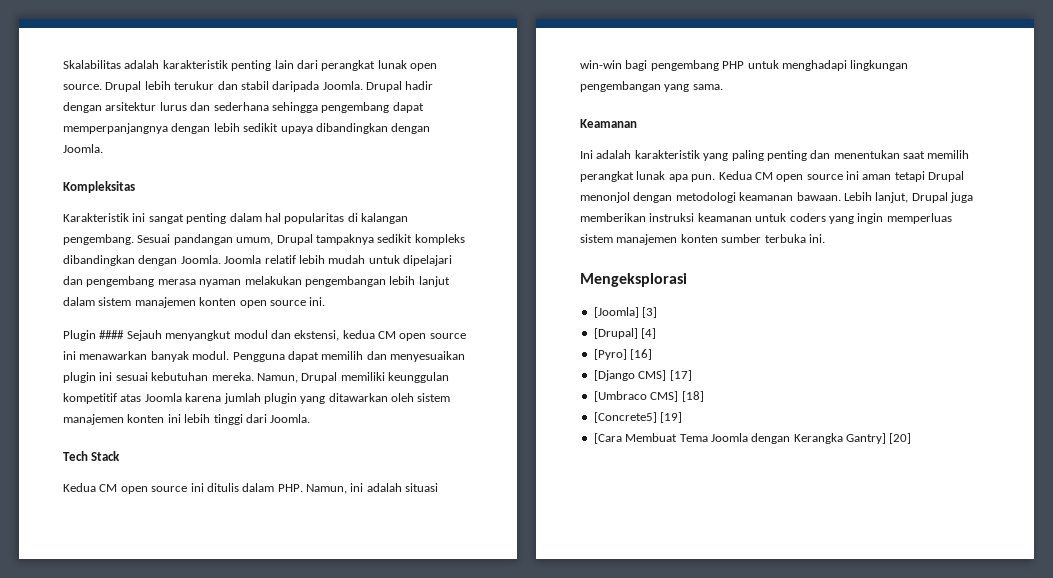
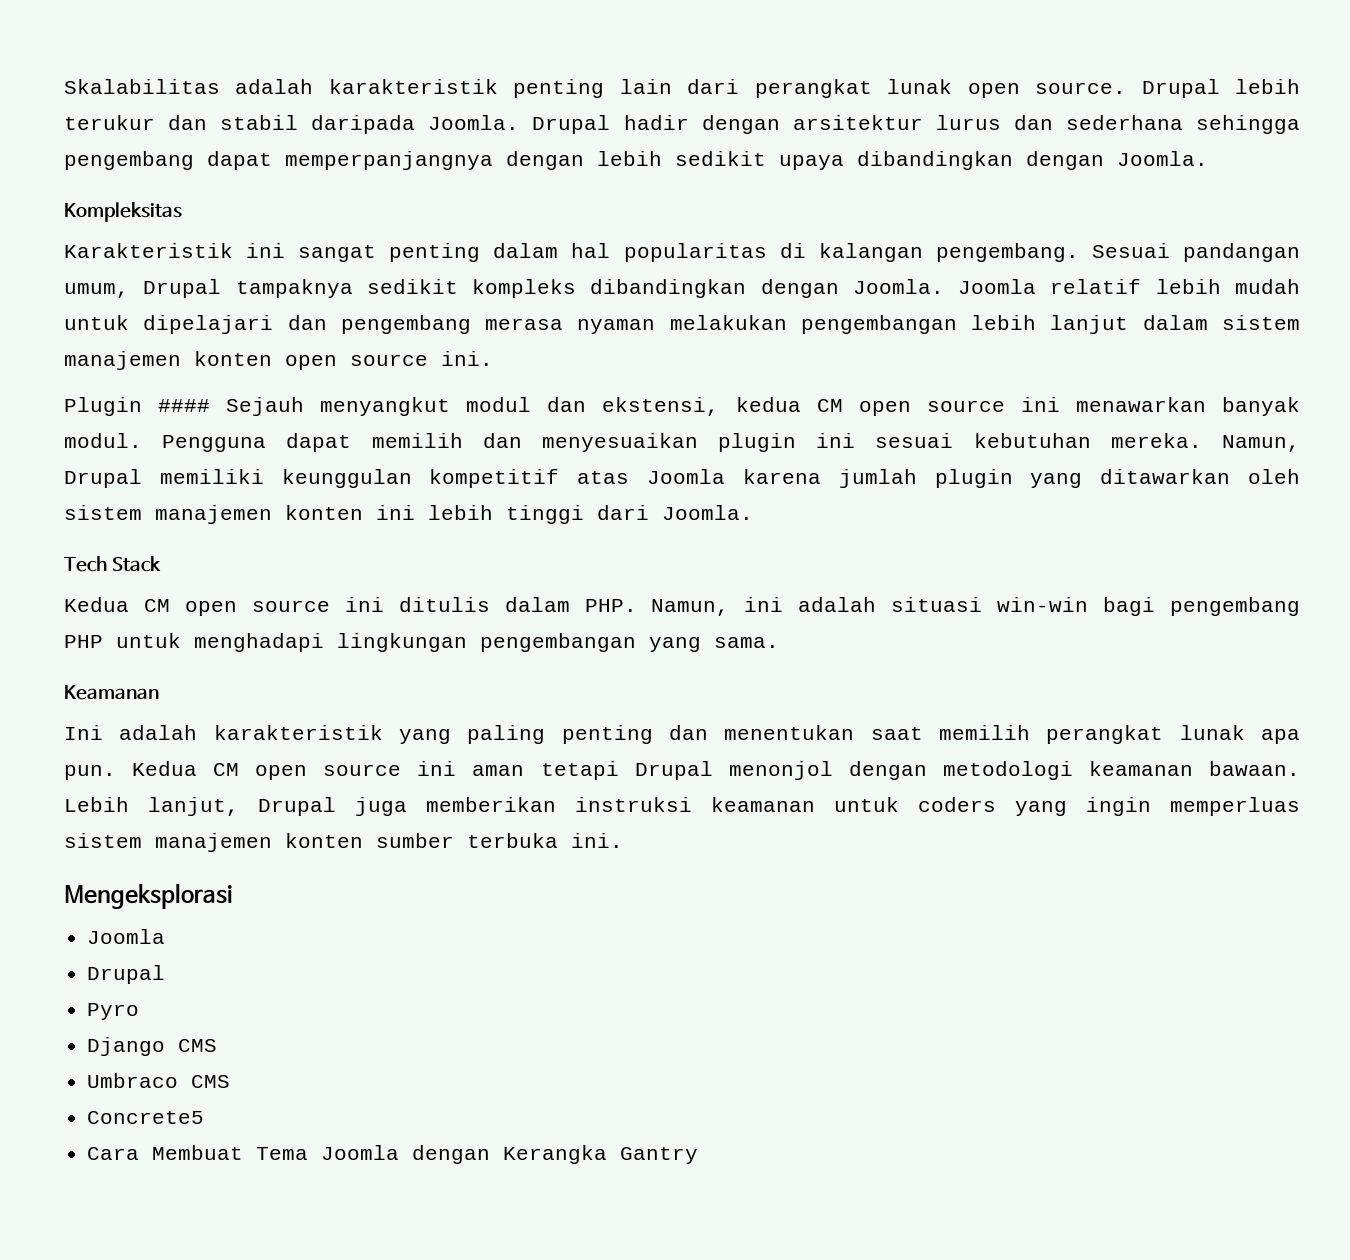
  Mengeksplorasi
- [Joomla] [3]
- [Drupal] [4]
- [Pyro] [16]
- [Django CMS] [17]
- [Umbraco CMS] [18]
- [Concrete5] [19]
- [Cara Membuat Tema Joomla dengan Kerangka Gantry] [20]
+ Joomla
+ Drupal
+ Pyro
+ Django CMS
+ Umbraco CMS
+ Concrete5
+ Cara Membuat Tema Joomla dengan Kerangka Gantry

